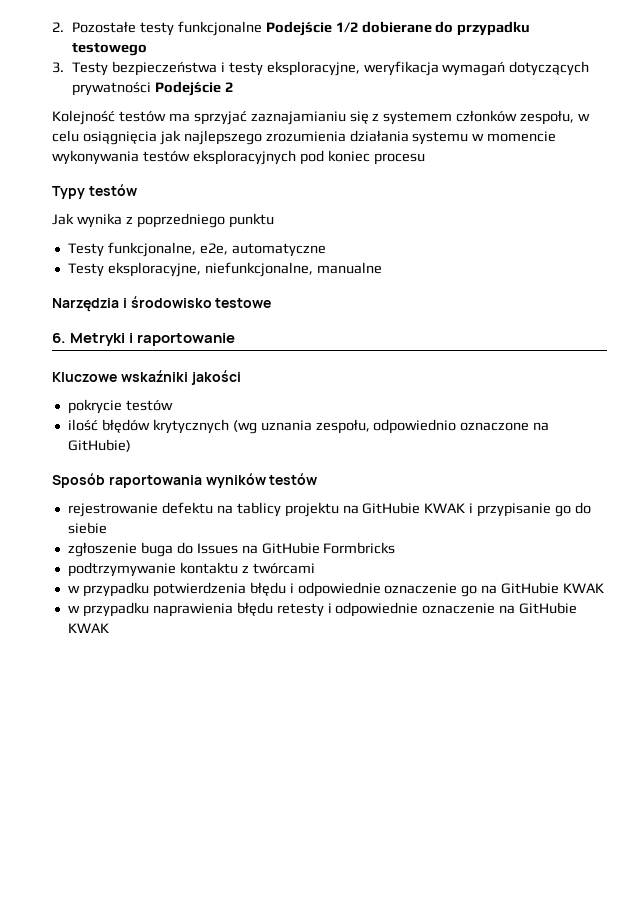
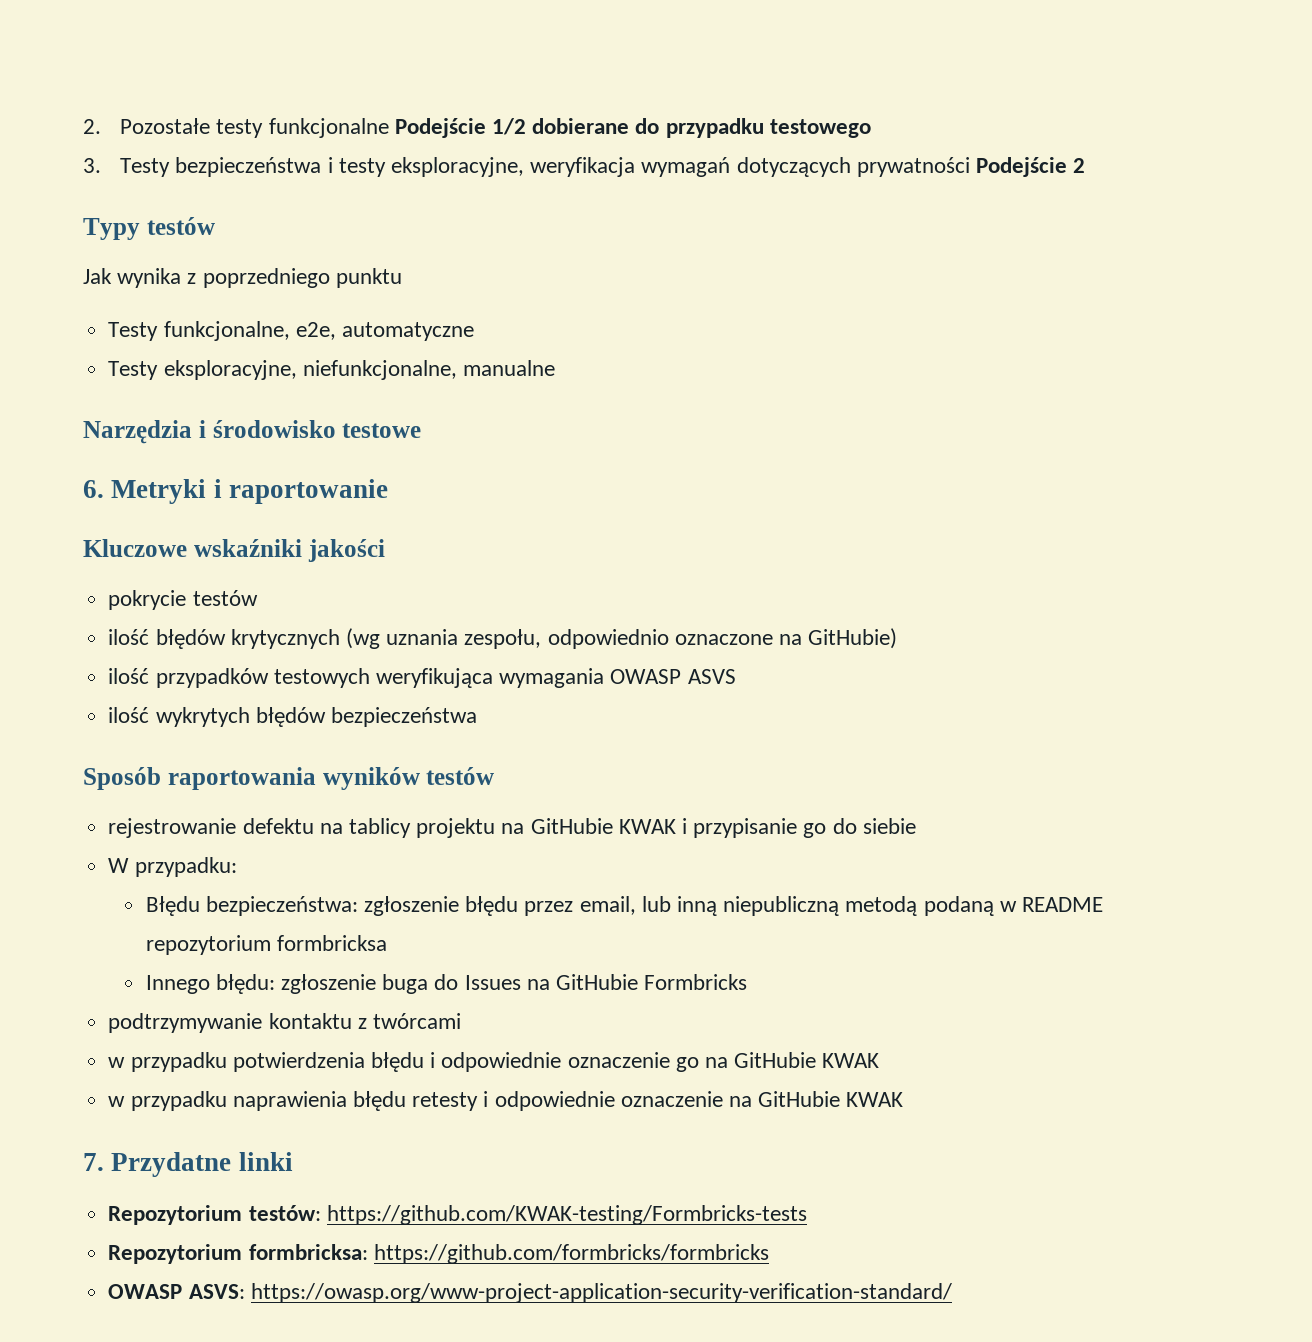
- Kolejność testów ma sprzyjać zaznajamianiu się z systemem członków zespołu, w celu osiągnięcia jak najlepszego zrozumienia działania systemu w momencie wykonywania testów eksploracyjnych pod koniec procesu
+ ilość przypadków testowych weryfikująca wymagania OWASP ASVS
+ ilość wykrytych błędów bezpieczeństwa
- zgłoszenie buga do Issues na GitHubie Formbricks
+ W przypadku:
+ Błędu bezpieczeństwa: zgłoszenie błędu przez email, lub inną niepubliczną metodą podaną w README repozytorium formbricksa
+ Innego błędu: zgłoszenie buga do Issues na GitHubie Formbricks
+ 7. Przydatne linki
+ Repozytorium testów: https://github.com/KWAK-testing/Formbricks-tests
+ Repozytorium formbricksa: https://github.com/formbricks/formbricks
+ OWASP ASVS: https://owasp.org/www-project-application-security-verification-standard/

